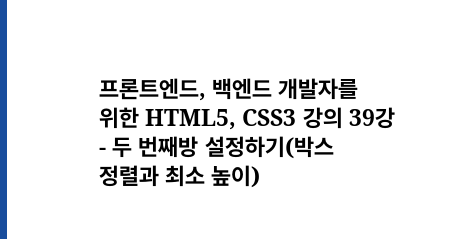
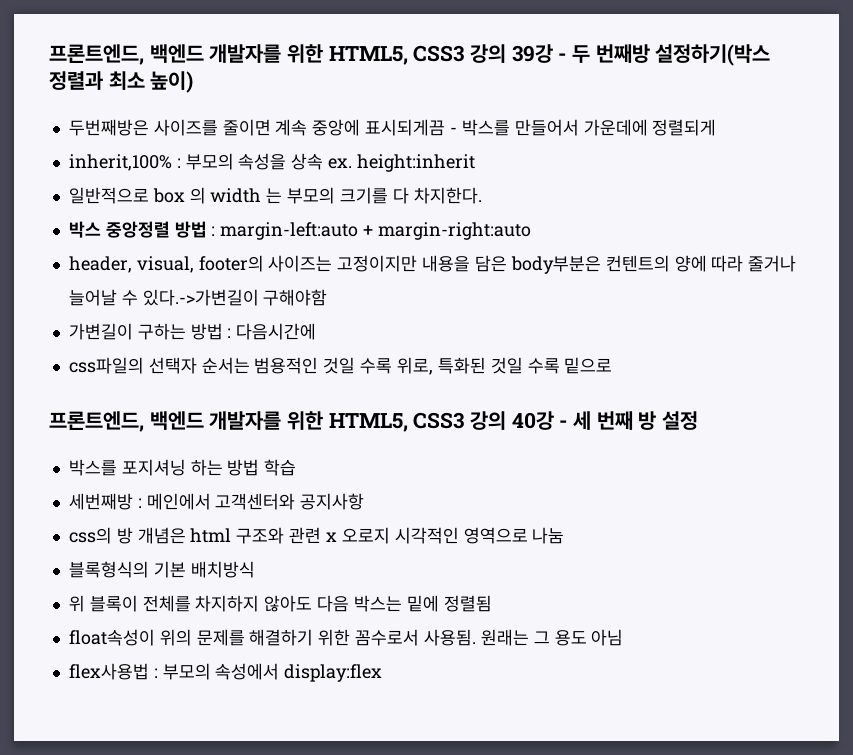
+ 두번째방은 사이즈를 줄이면 계속 중앙에 표시되게끔 - 박스를 만들어서 가운데에 정렬되게
+ inherit,100% : 부모의 속성을 상속 ex. height:inherit
+ 일반적으로 box 의 width 는 부모의 크기를 다 차지한다.
+ 박스 중앙정렬 방법 : margin-left:auto + margin-right:auto
+ header, visual, footer의 사이즈는 고정이지만 내용을 담은 body부분은 컨텐트의 양에 따라 줄거나 늘어날 수 있다.->가변길이 구해야함
+ 가변길이 구하는 방법 : 다음시간에
+ css파일의 선택자 순서는 범용적인 것일 수록 위로, 특화된 것일 수록 밑으로
+ 프론트엔드, 백엔드 개발자를 위한 HTML5, CSS3 강의 40강 - 세 번째 방 설정
+ 박스를 포지셔닝 하는 방법 학습
+ 세번째방 : 메인에서 고객센터와 공지사항
+ css의 방 개념은 html 구조와 관련 x 오로지 시각적인 영역으로 나눔
+ 블록형식의 기본 배치방식
+ 위 블록이 전체를 차지하지 않아도 다음 박스는 밑에 정렬됨
+ float속성이 위의 문제를 해결하기 위한 꼼수로서 사용됨. 원래는 그 용도 아님
+ flex사용법 : 부모의 속성에서 display:flex

